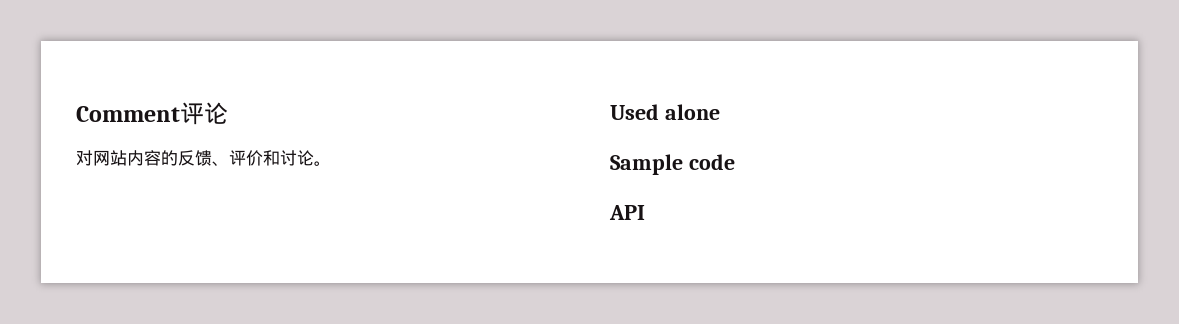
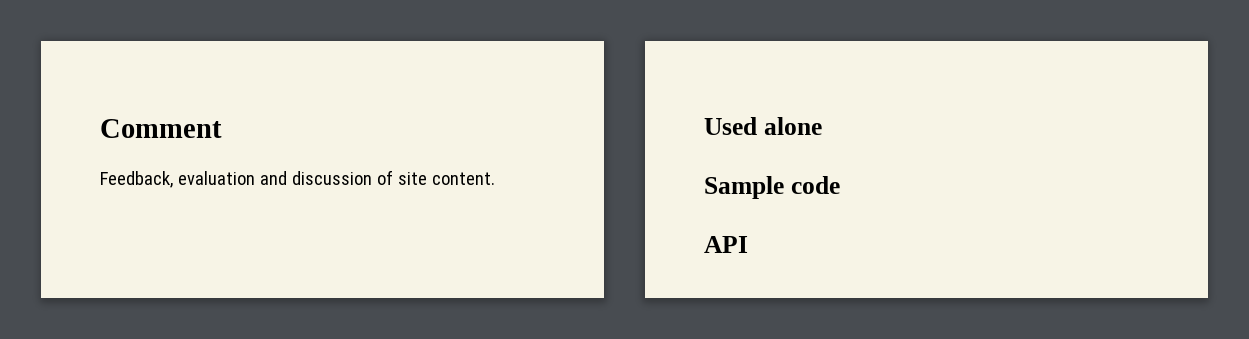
- Comment评论
- 对网站内容的反馈、评价和讨论。
+ Comment
+ Feedback, evaluation and discussion of site content.

